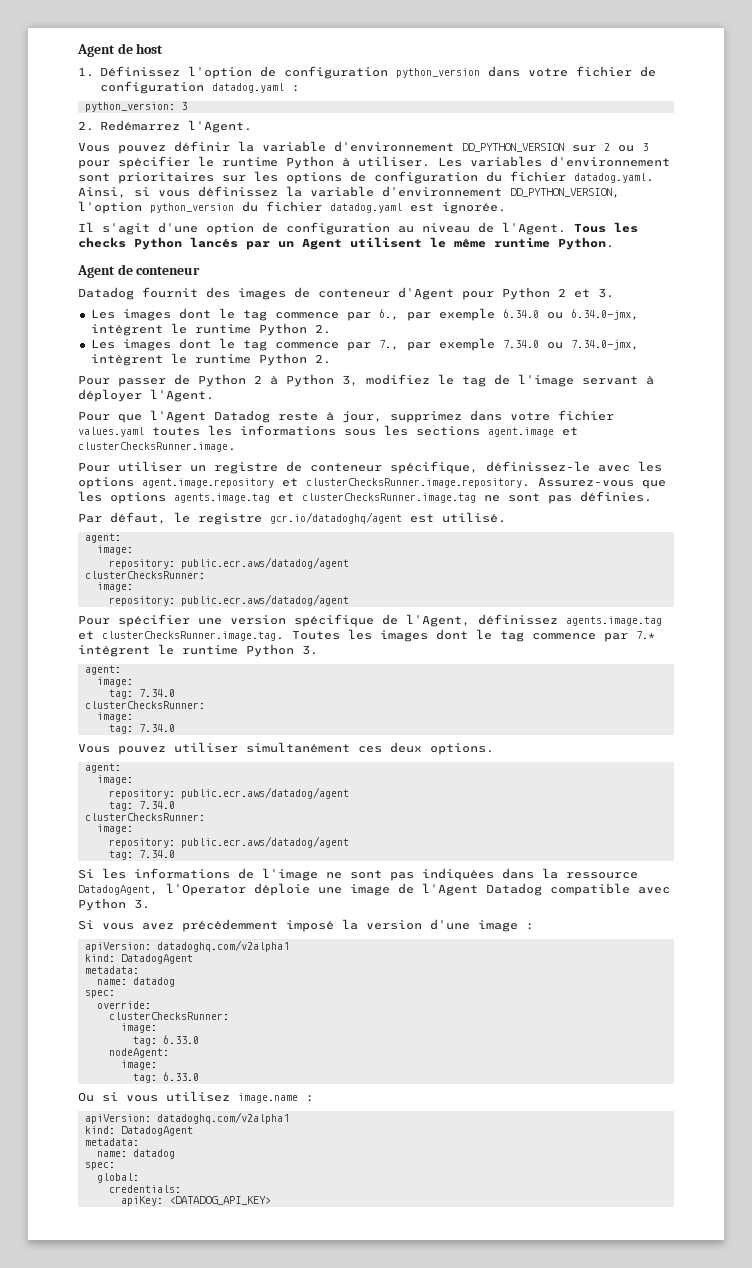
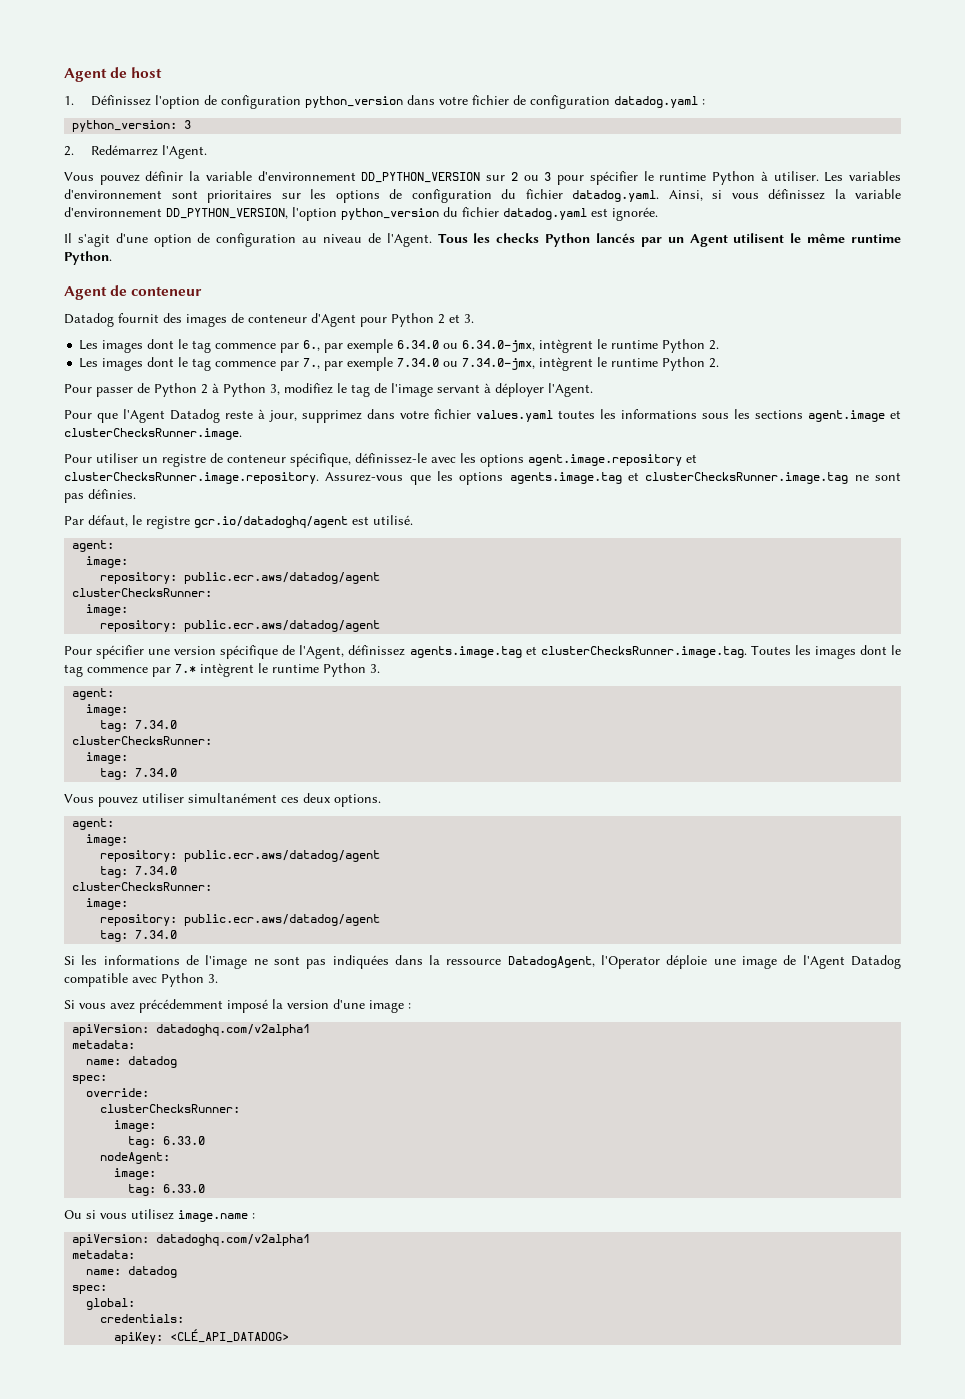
  Si vous avez précédemment imposé la version d'une image :
  apiVersion: datadoghq.com/v2alpha1
- kind: DatadogAgent
  Ou si vous utilisez image.name :
  apiVersion: datadoghq.com/v2alpha1
- kind: DatadogAgent
- apiKey: <DATADOG_API_KEY>
+ apiKey: <CLÉ_API_DATADOG>

